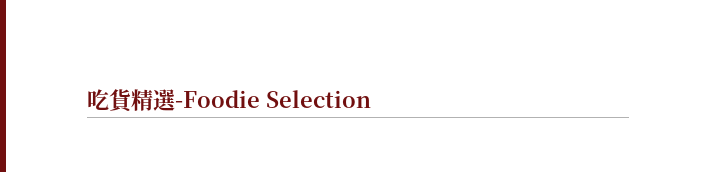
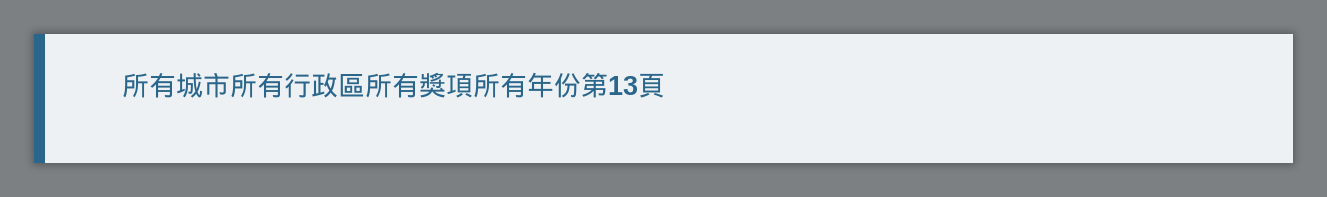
- 吃貨精選-Foodie Selection
+ 所有城市所有行政區所有獎項所有年份第13頁

